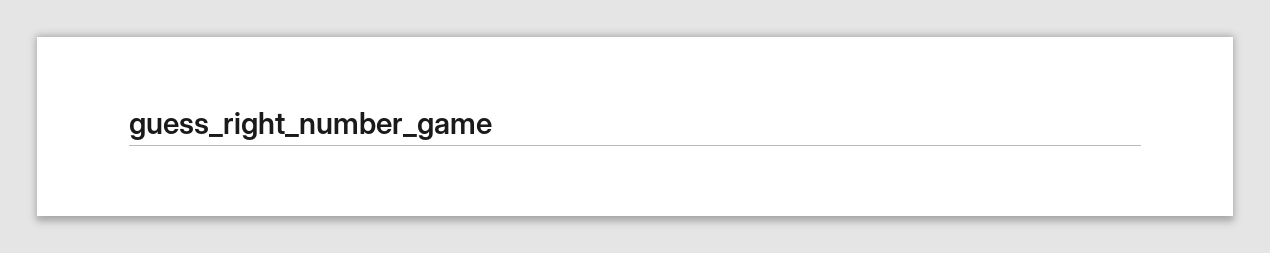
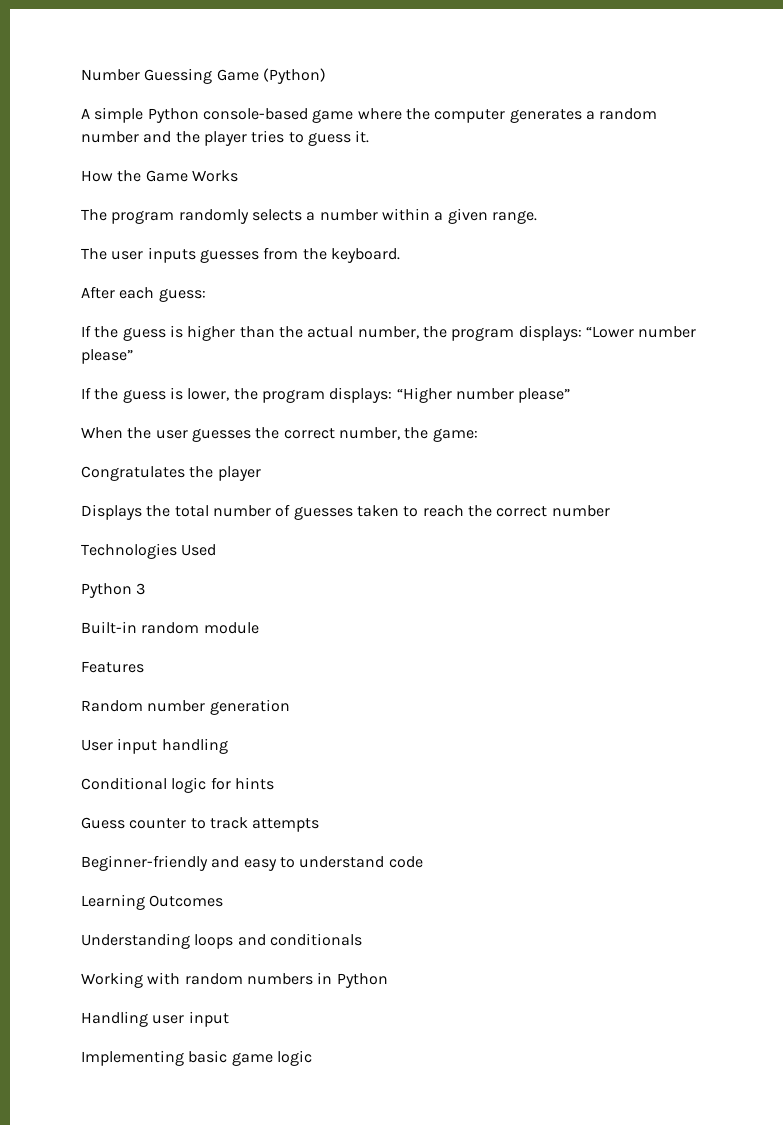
- guess_right_number_game
+ Number Guessing Game (Python)
+ A simple Python console-based game where the computer generates a random number and the player tries to guess it.
+ How the Game Works
+ The program randomly selects a number within a given range.
+ The user inputs guesses from the keyboard.
+ After each guess:
+ If the guess is higher than the actual number, the program displays: “Lower number please”
+ If the guess is lower, the program displays: “Higher number please”
+ When the user guesses the correct number, the game:
+ Congratulates the player
+ Displays the total number of guesses taken to reach the correct number
+ Technologies Used
+ Python 3
+ Built-in random module
+ Features
+ Random number generation
+ User input handling
+ Conditional logic for hints
+ Guess counter to track attempts
+ Beginner-friendly and easy to understand code
+ Learning Outcomes
+ Understanding loops and conditionals
+ Working with random numbers in Python
+ Handling user input
+ Implementing basic game logic

